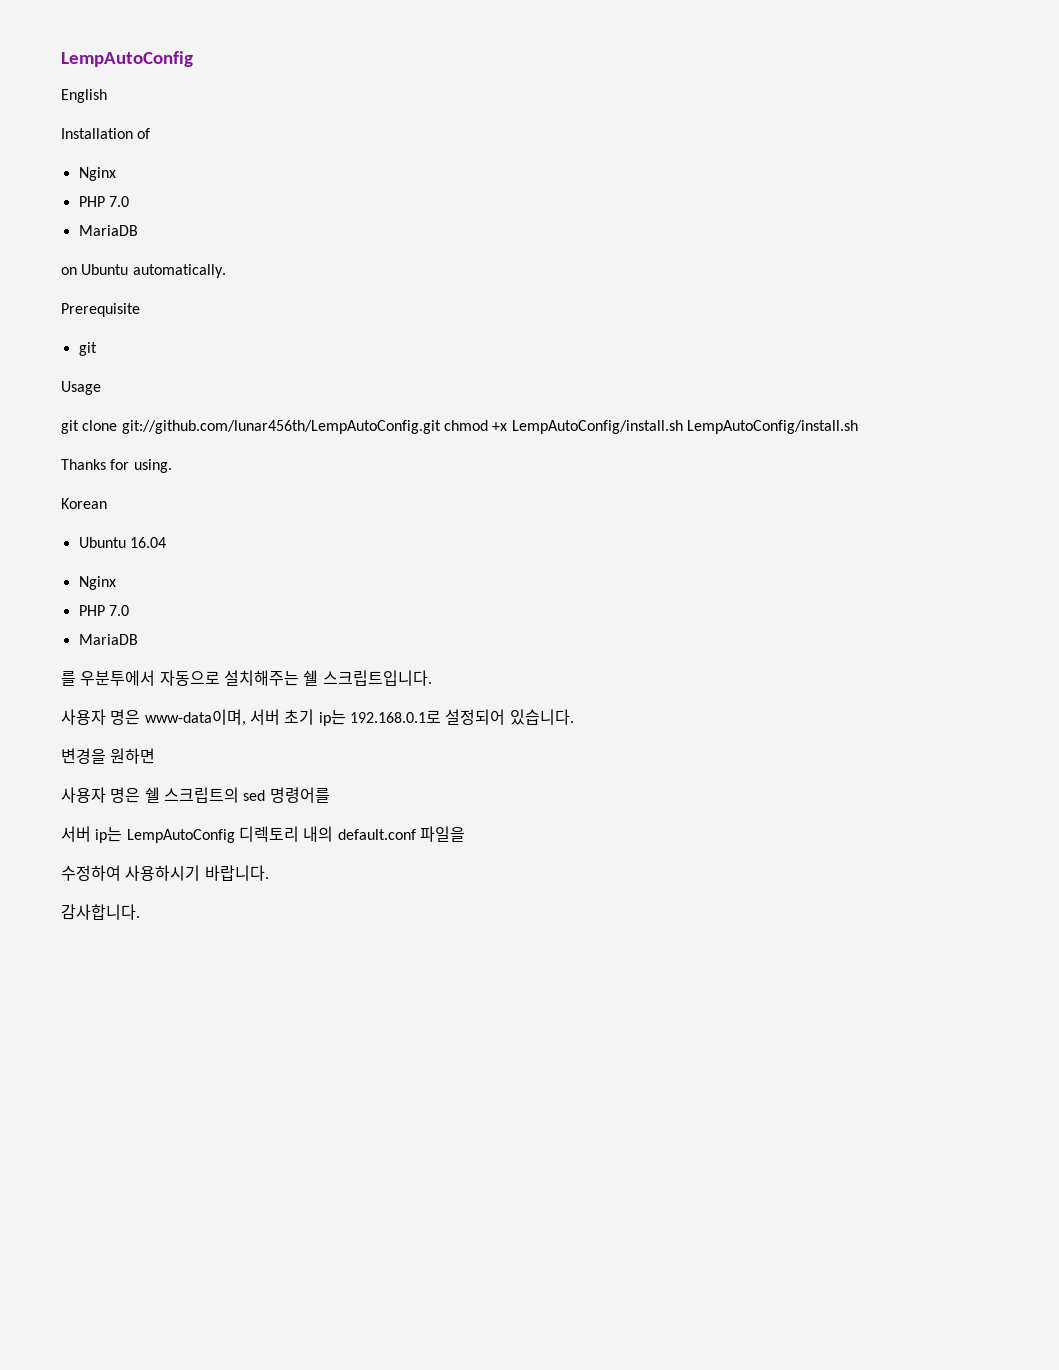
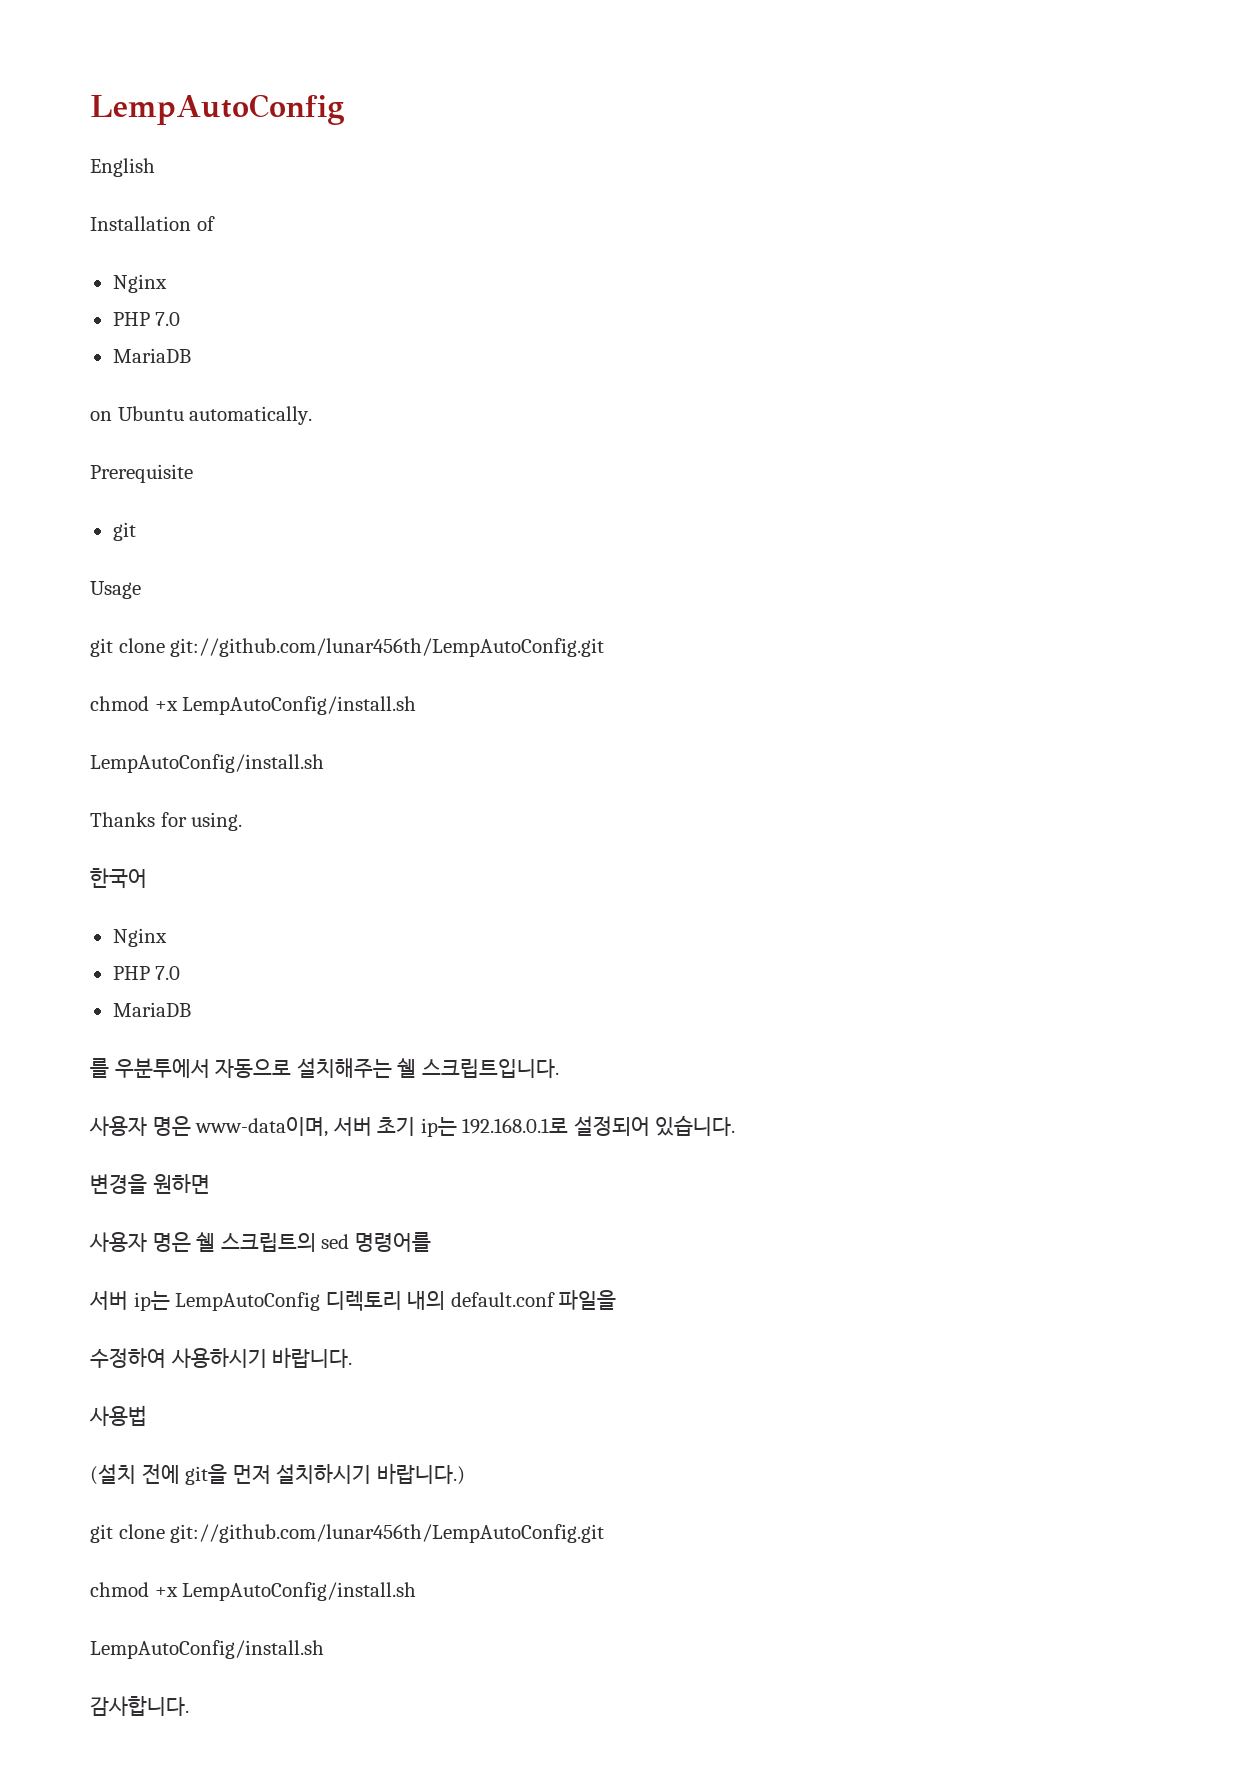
  Usage
- git clone git://github.com/lunar456th/LempAutoConfig.git chmod +x LempAutoConfig/install.sh LempAutoConfig/install.sh
+ git clone git://github.com/lunar456th/LempAutoConfig.git
+ chmod +x LempAutoConfig/install.sh
+ LempAutoConfig/install.sh
- Korean
- Ubuntu 16.04
+ 한국어
+ 사용법
+ (설치 전에 git을 먼저 설치하시기 바랍니다.)
+ git clone git://github.com/lunar456th/LempAutoConfig.git
+ chmod +x LempAutoConfig/install.sh
+ LempAutoConfig/install.sh

